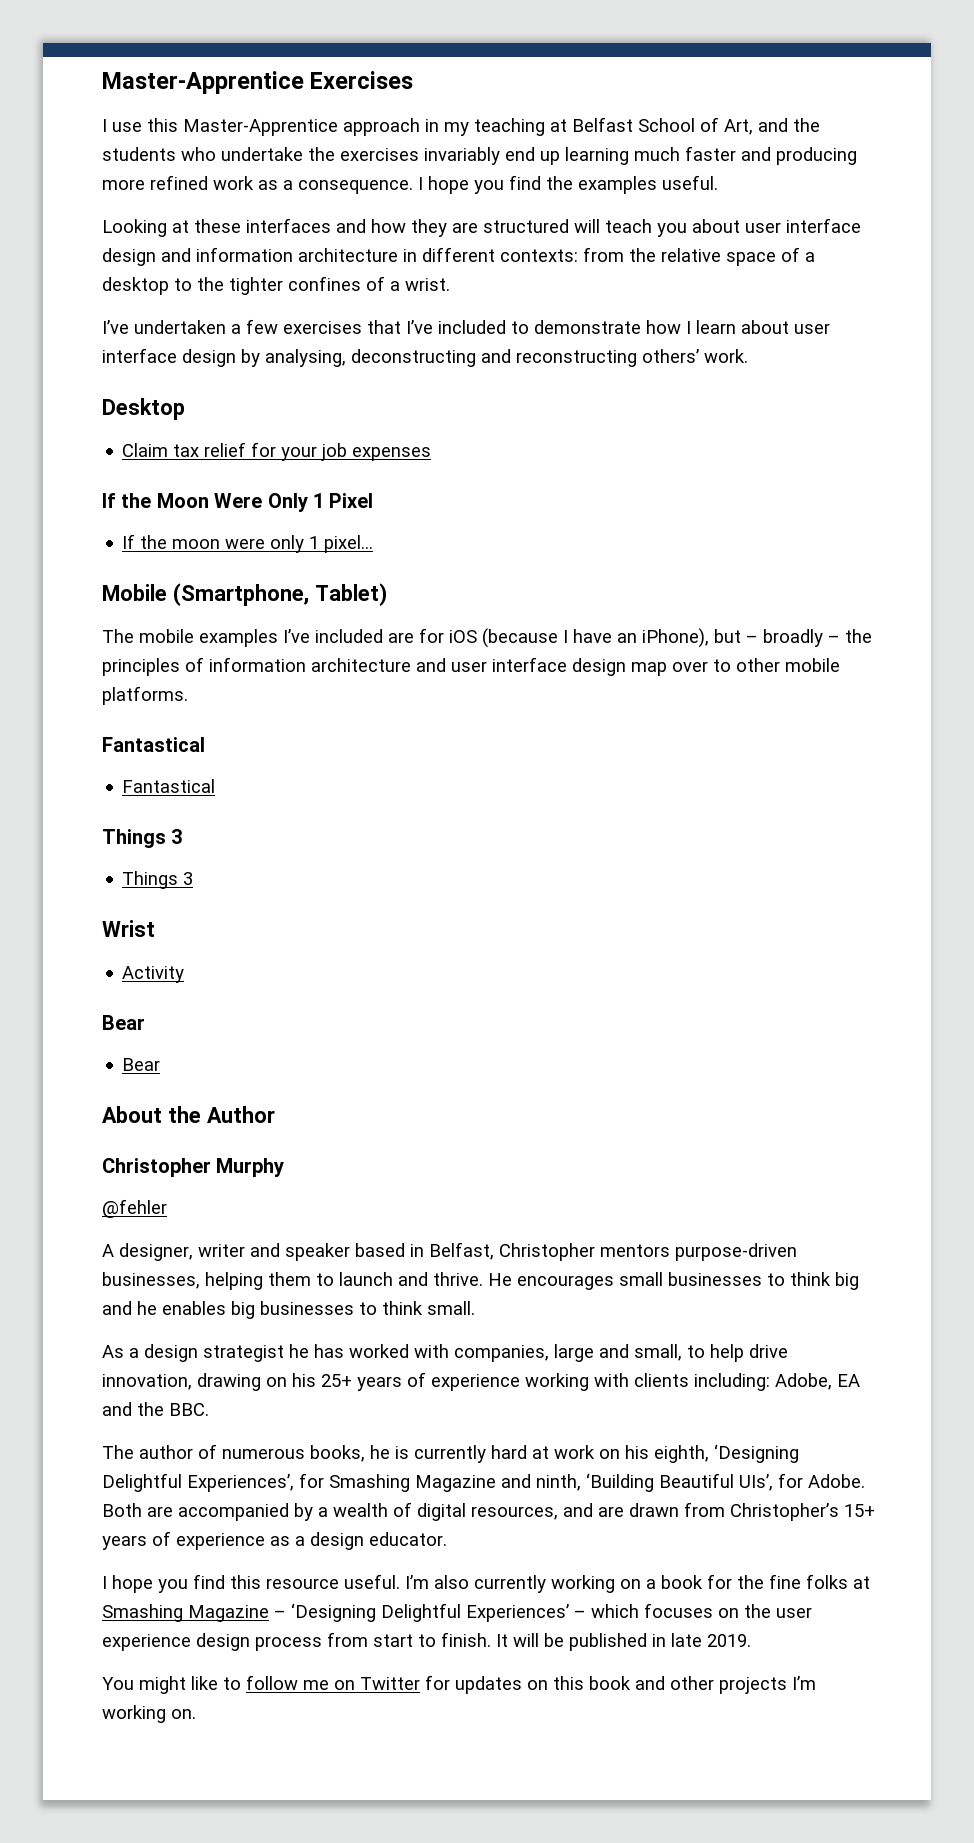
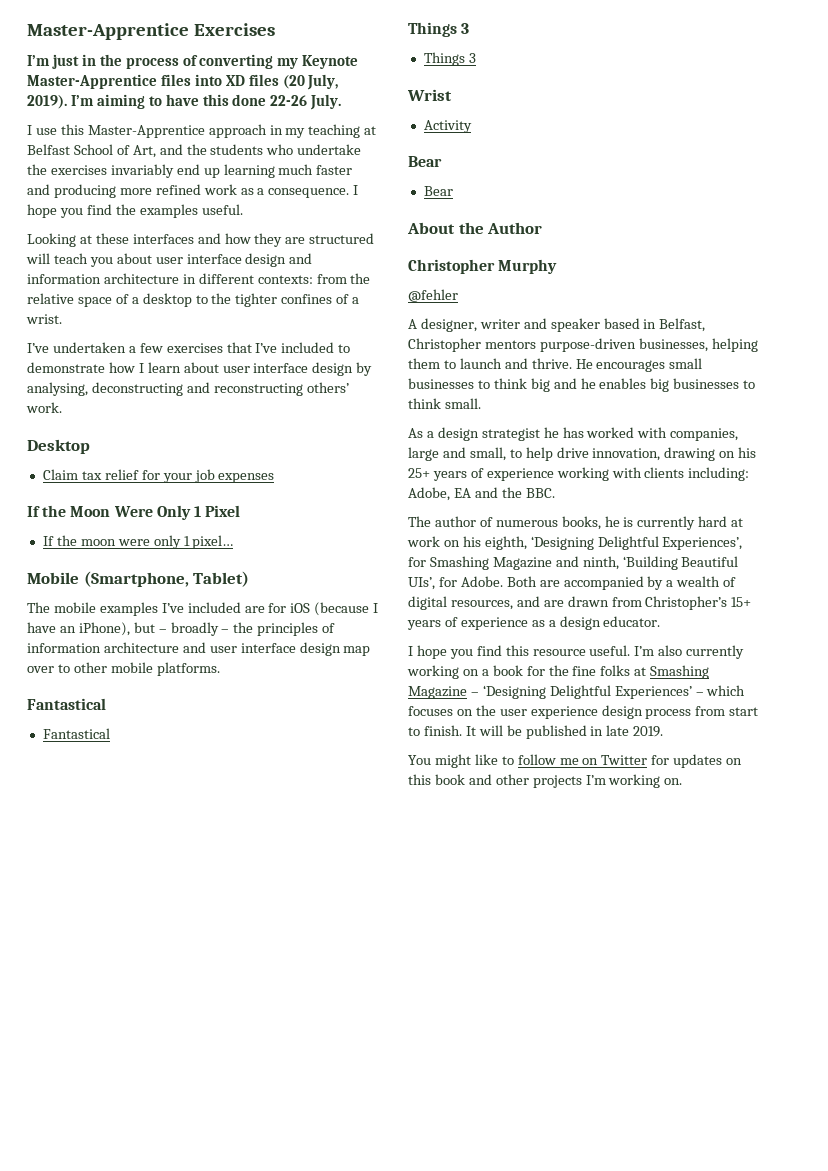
+ I’m just in the process of converting my Keynote Master-Apprentice files into XD files (20 July, 2019). I’m aiming to have this done 22-26 July.

